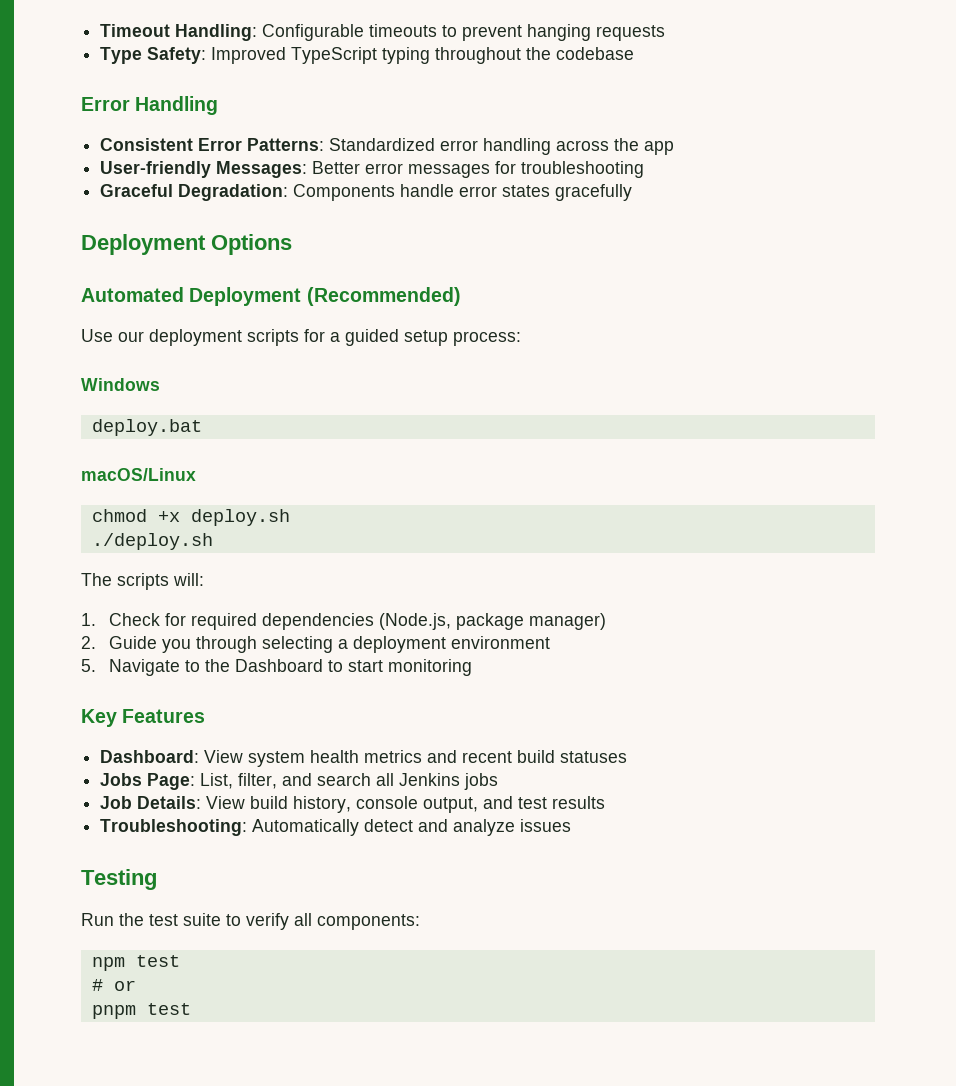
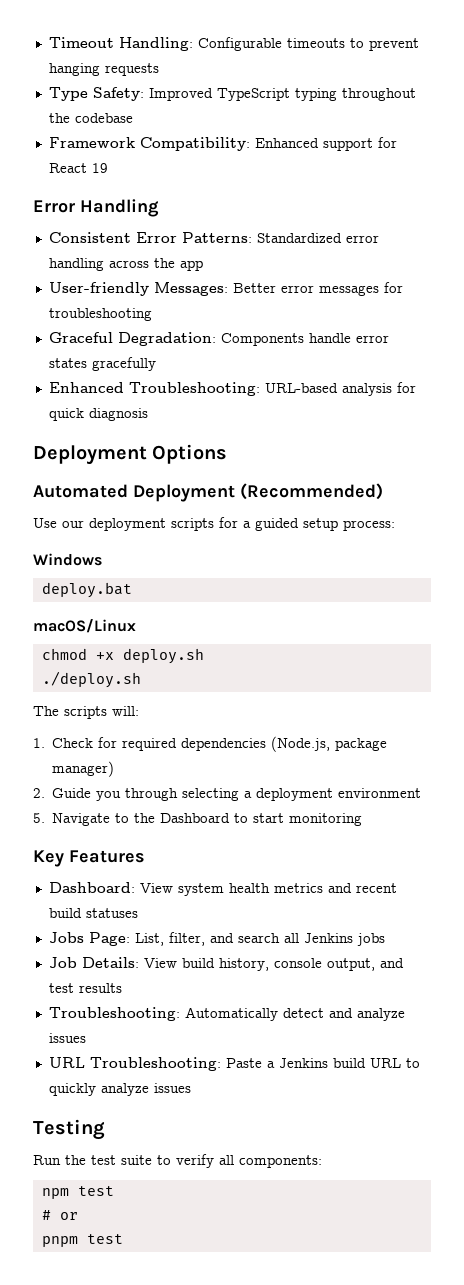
+ Framework Compatibility: Enhanced support for React 19
+ Enhanced Troubleshooting: URL-based analysis for quick diagnosis
+ URL Troubleshooting: Paste a Jenkins build URL to quickly analyze issues

